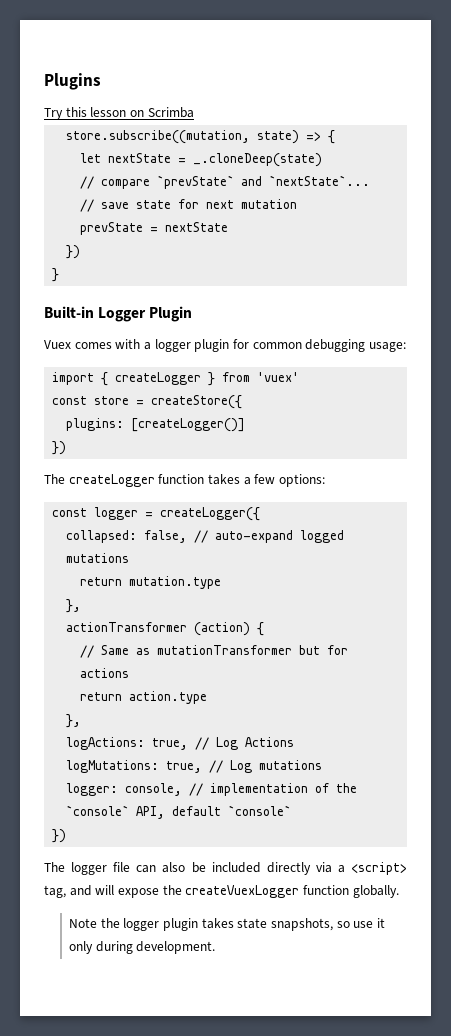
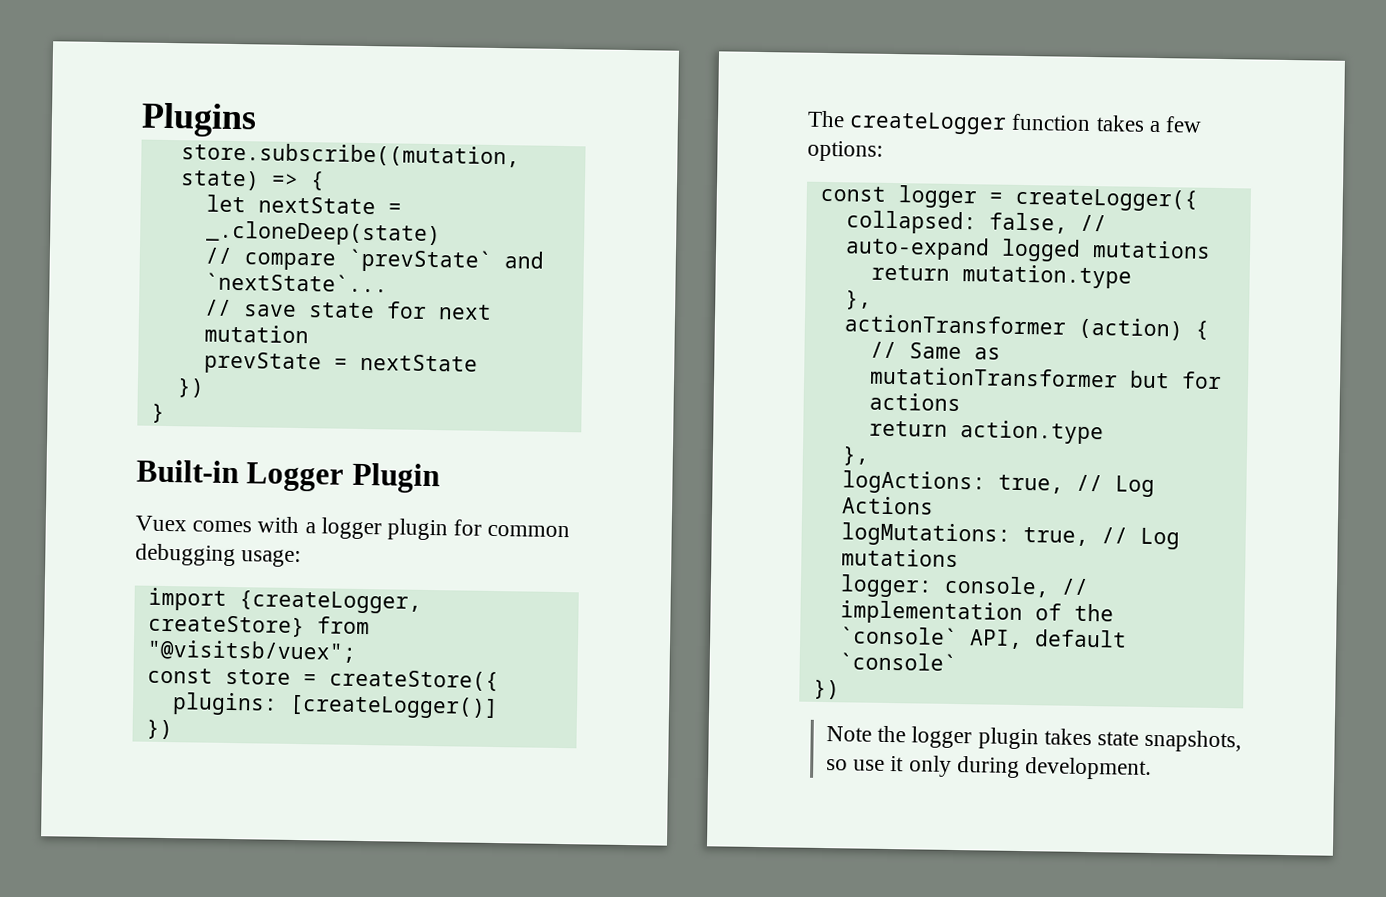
- Try this lesson on Scrimba
- import { createLogger } from 'vuex'
+ import {createLogger, createStore} from "@visitsb/vuex";
- The logger file can also be included directly via a <script> tag, and will expose the createVuexLogger function globally.

